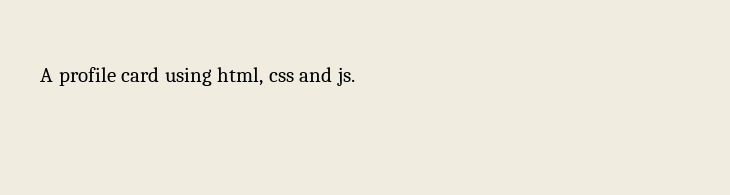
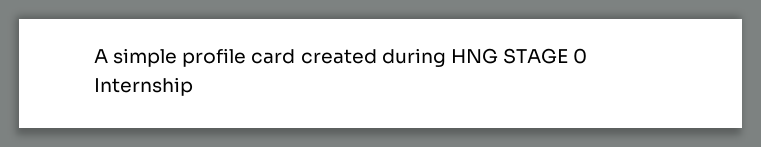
- A profile card using html, css and js.
+ A simple profile card created during HNG STAGE 0 Internship

